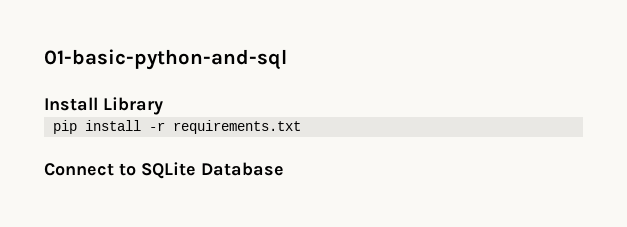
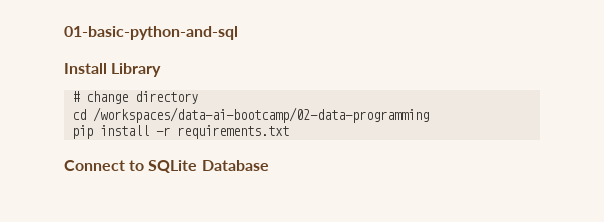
+ # change directory
+ cd /workspaces/data-ai-bootcamp/02-data-programming

